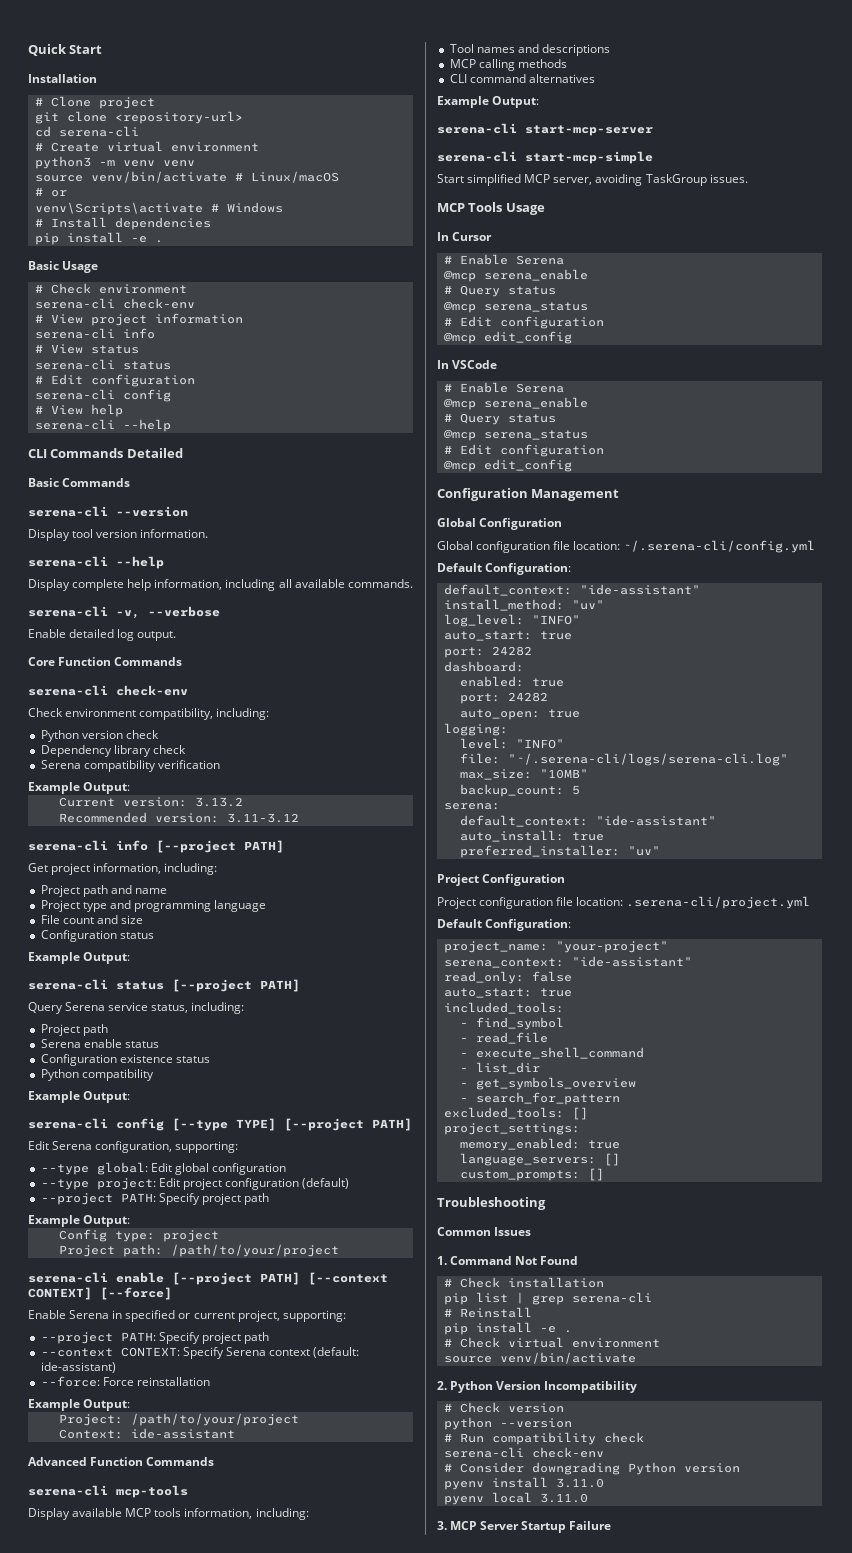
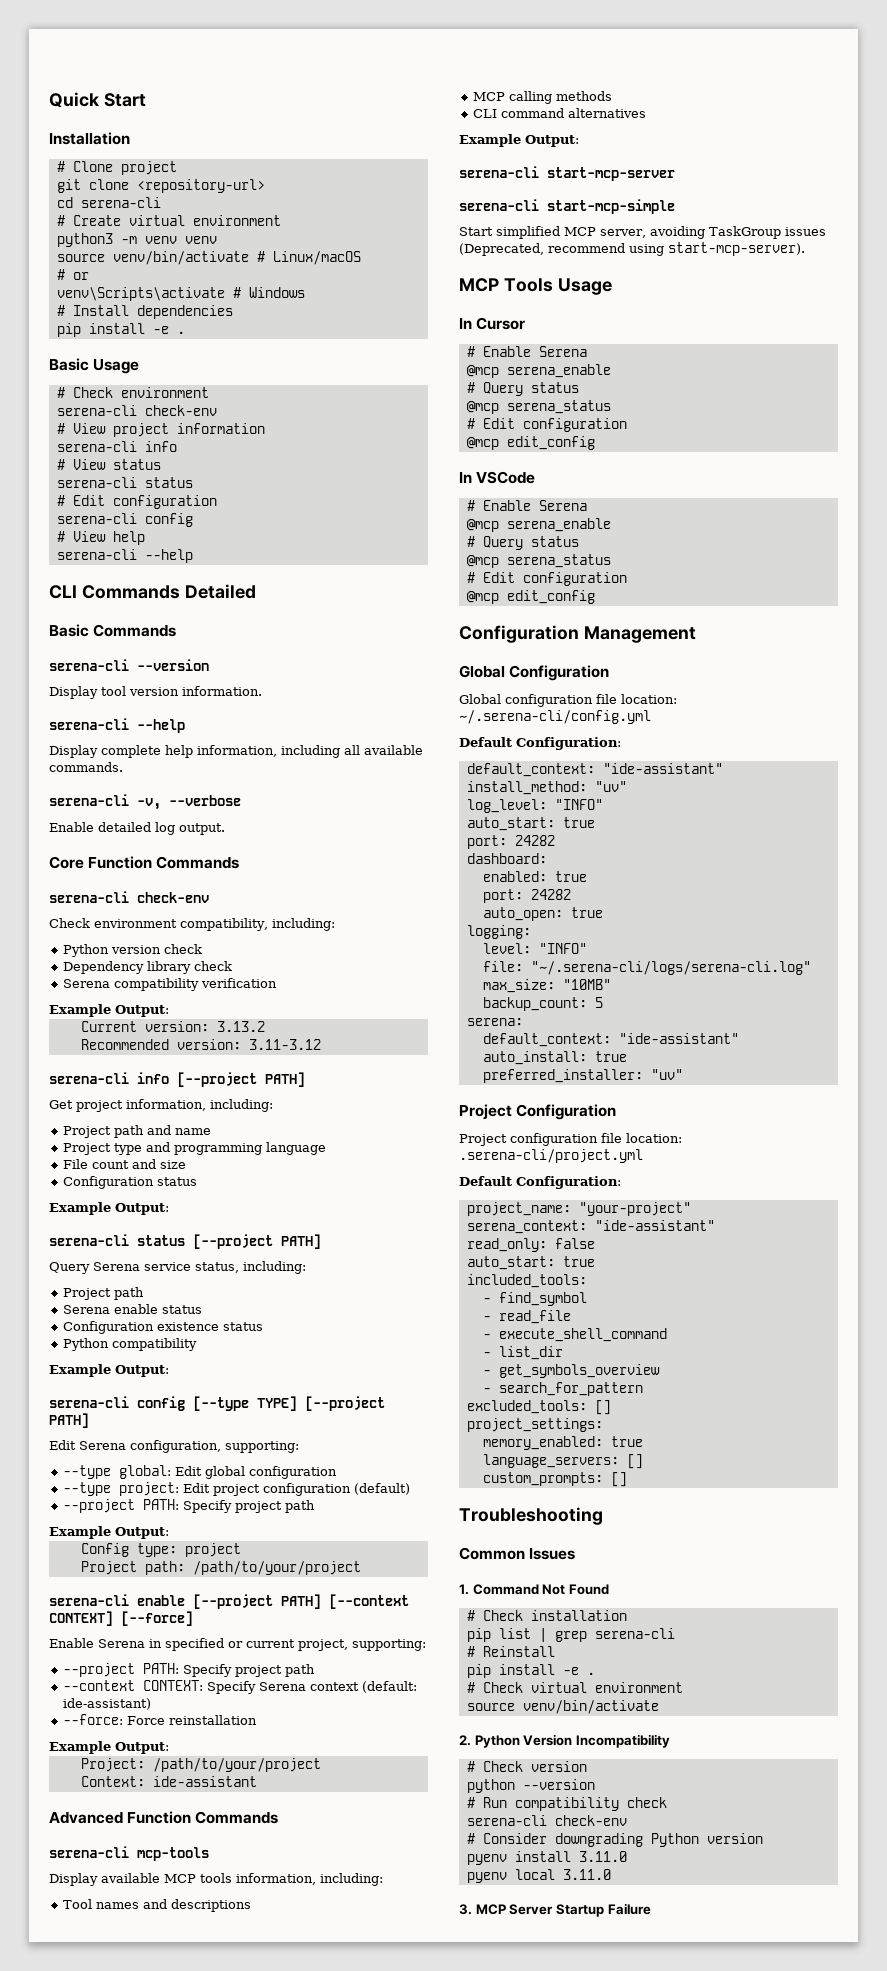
- Start simplified MCP server, avoiding TaskGroup issues.
+ Start simplified MCP server, avoiding TaskGroup issues (Deprecated, recommend using start-mcp-server).

